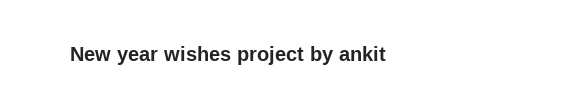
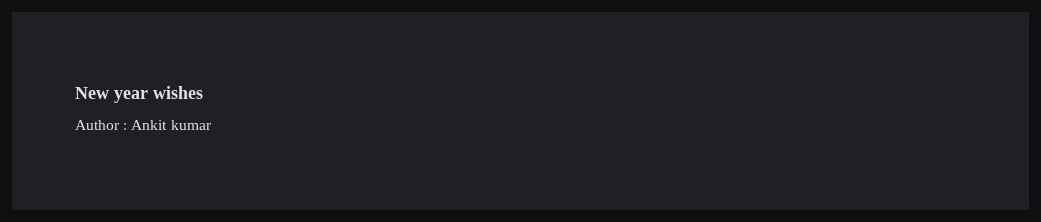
- New year wishes project by ankit
+ New year wishes
+ Author : Ankit kumar

